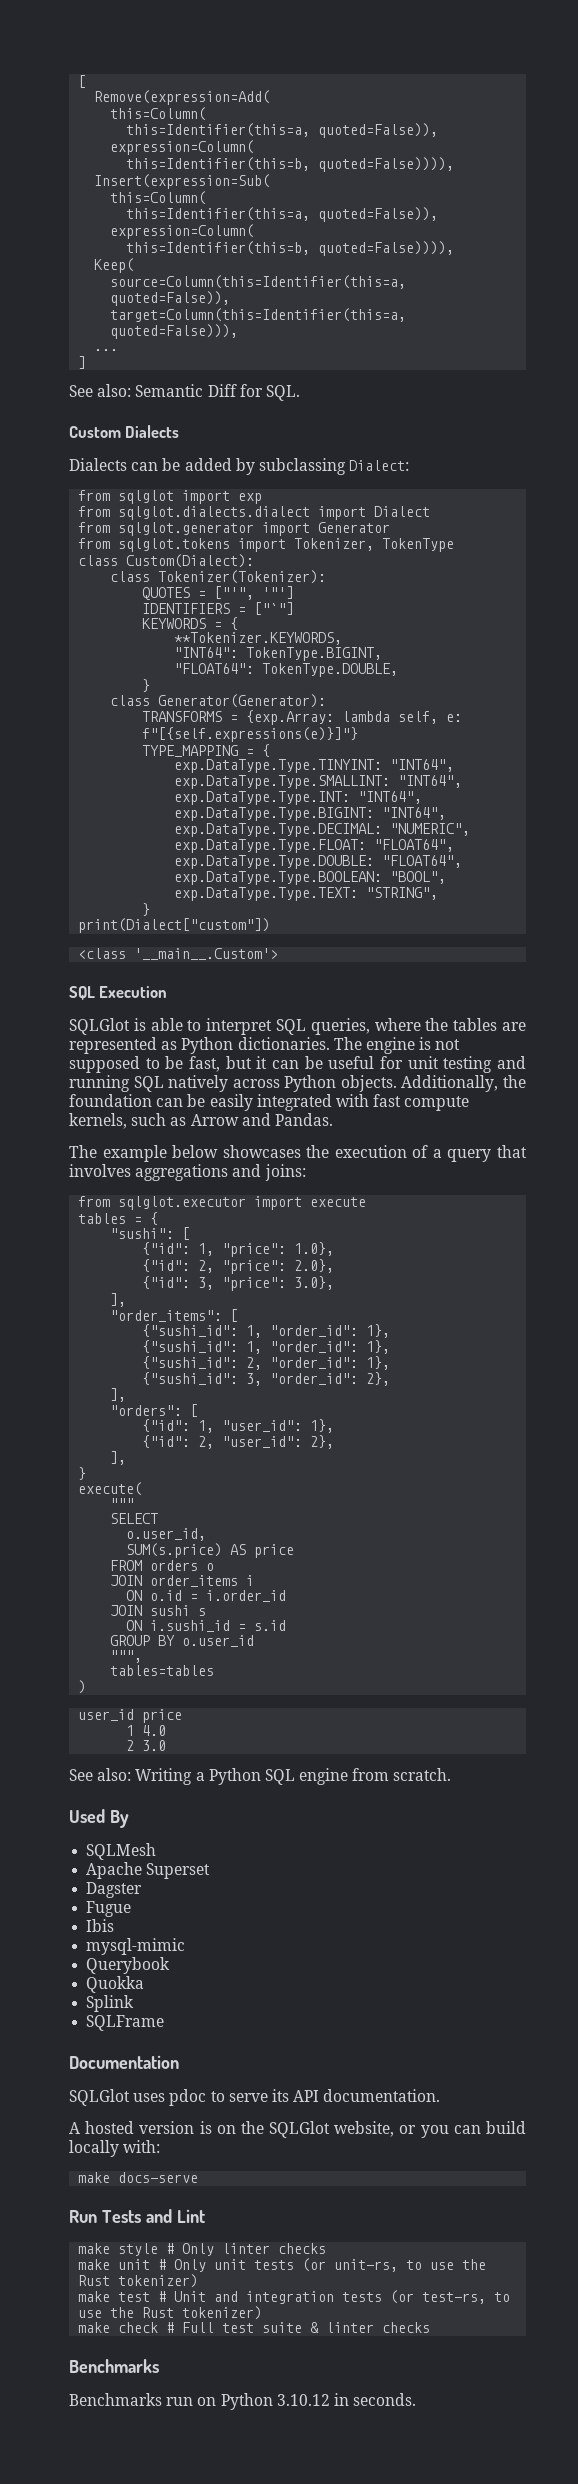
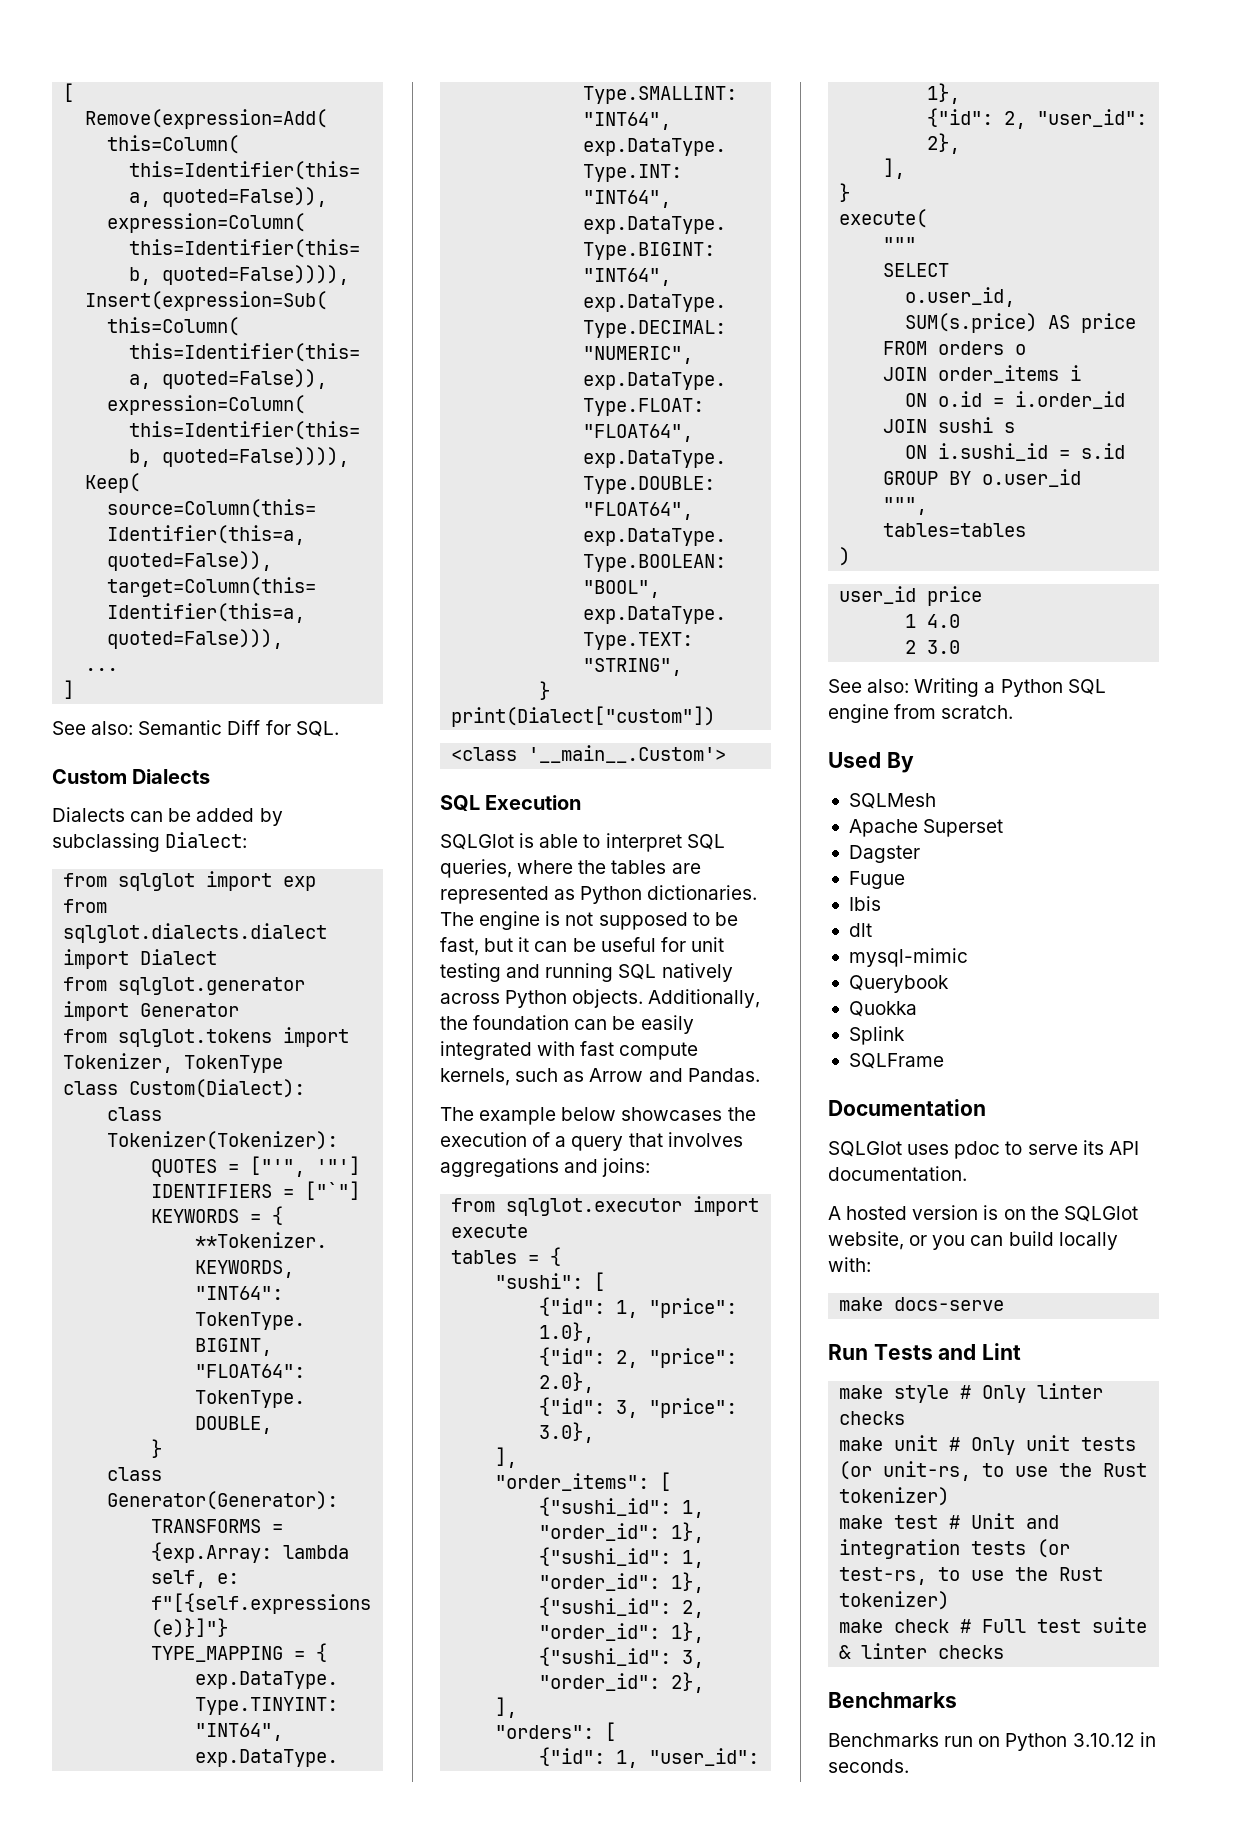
+ dlt

